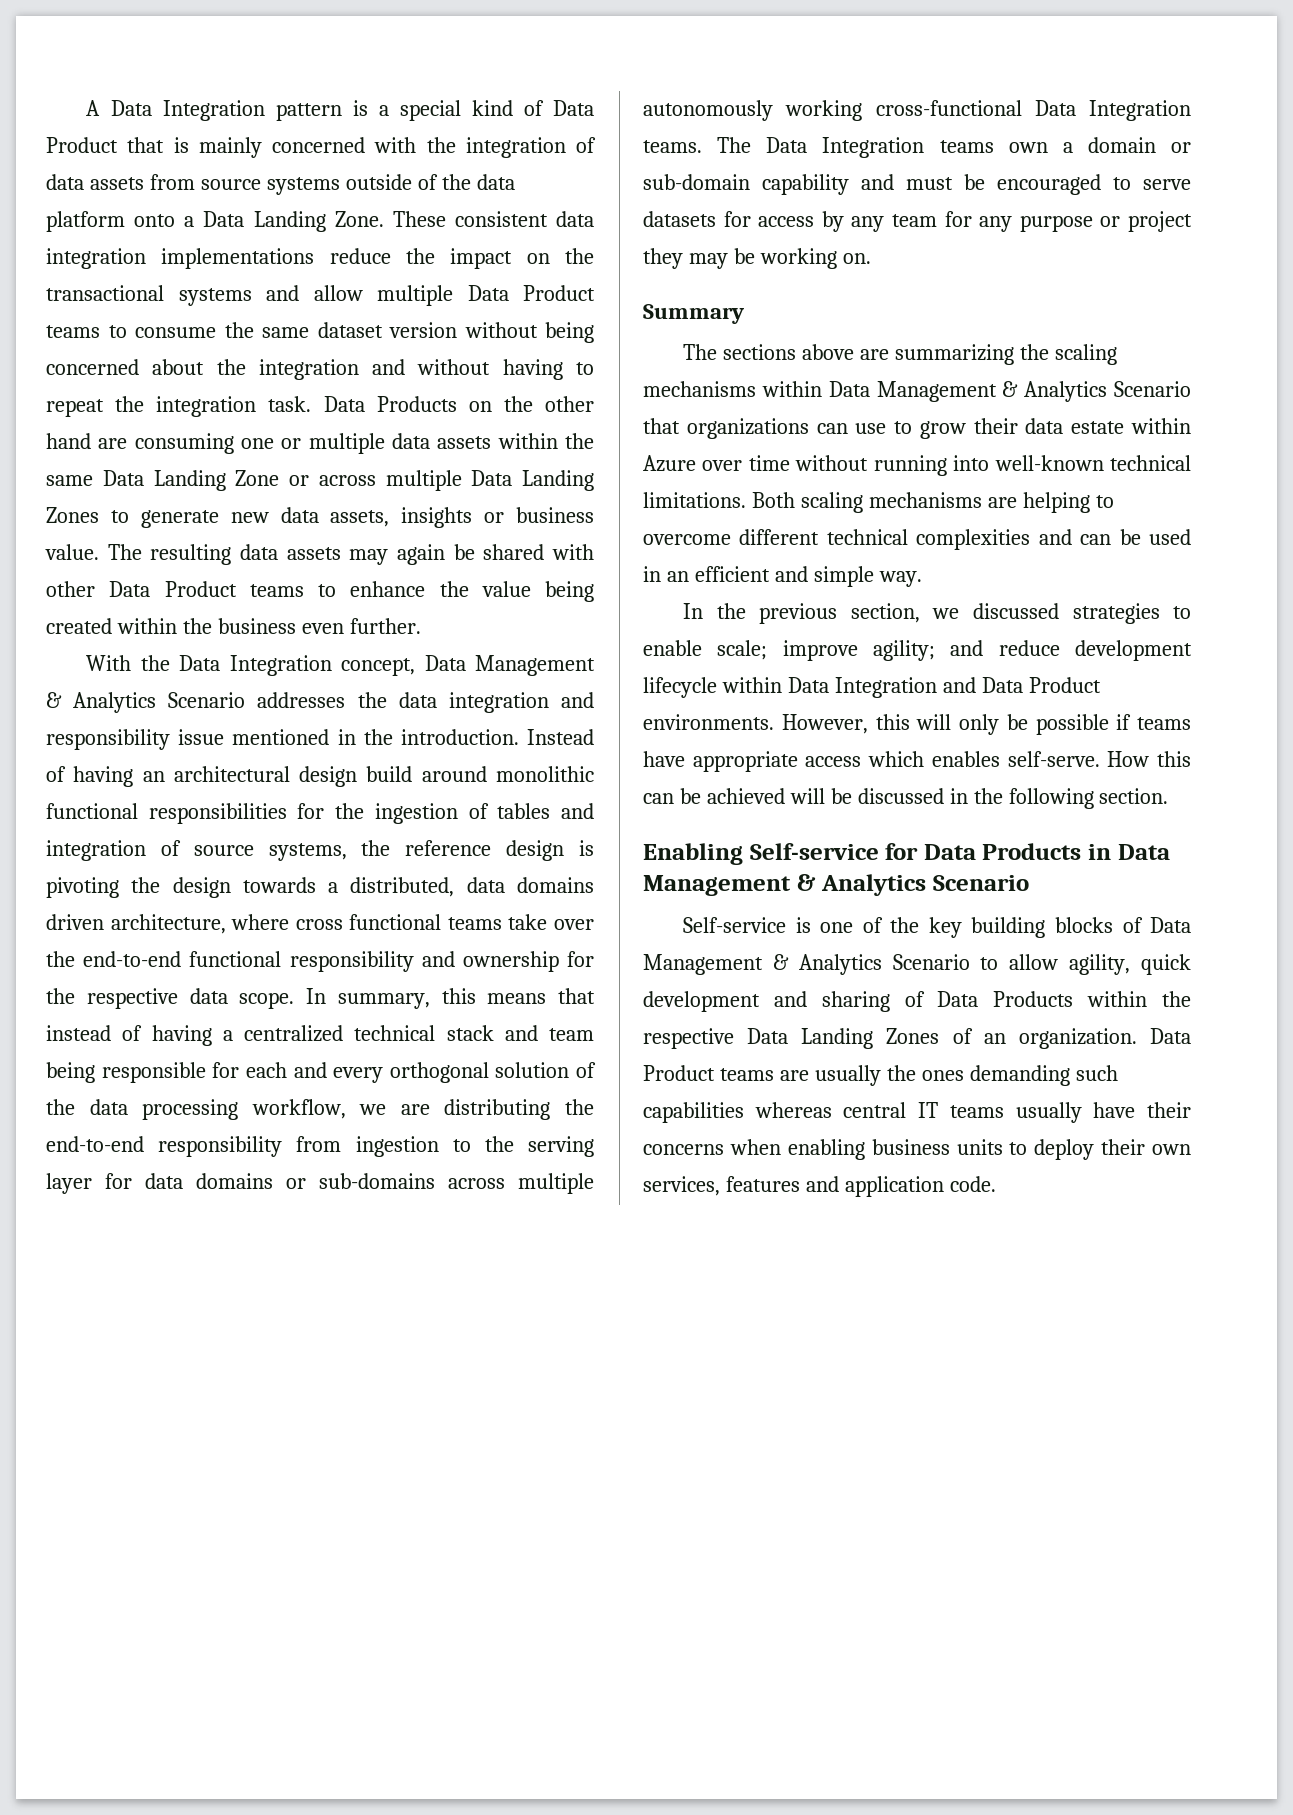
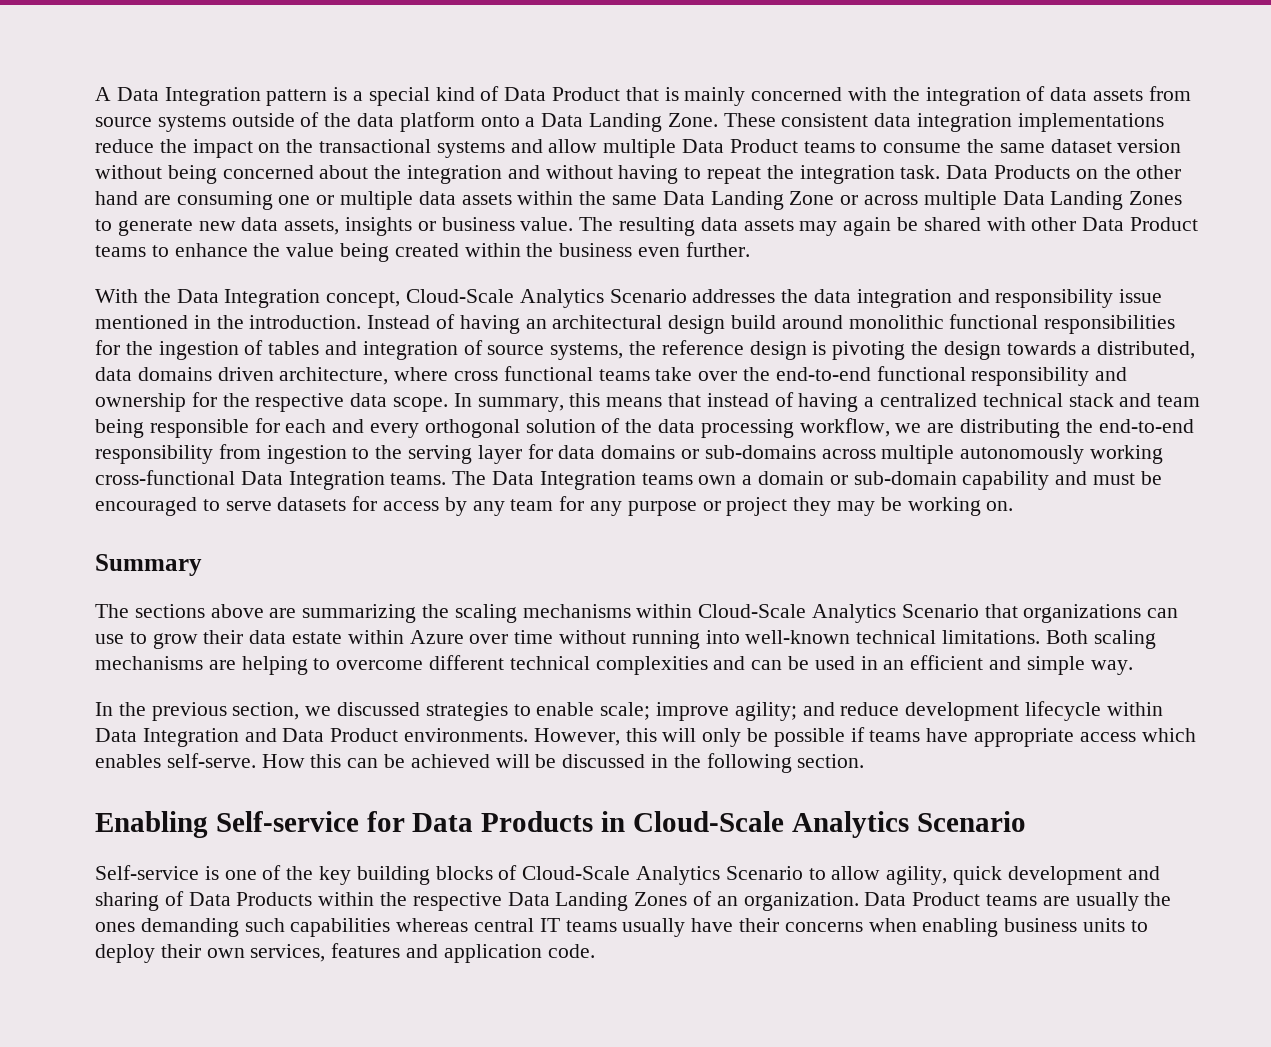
- With the Data Integration concept, Data Management & Analytics Scenario addresses the data integration and responsibility issue mentioned in the introduction.
+ With the Data Integration concept, Cloud-Scale Analytics Scenario addresses the data integration and responsibility issue mentioned in the introduction.
- The sections above are summarizing the scaling mechanisms within Data Management & Analytics Scenario that organizations can use to grow their data estate within Azure over time without running into well-known technical limitations.
+ The sections above are summarizing the scaling mechanisms within Cloud-Scale Analytics Scenario that organizations can use to grow their data estate within Azure over time without running into well-known technical limitations.
- Enabling Self-service for Data Products in Data Management & Analytics Scenario
+ Enabling Self-service for Data Products in Cloud-Scale Analytics Scenario
- Self-service is one of the key building blocks of Data Management & Analytics Scenario to allow agility, quick development and sharing of Data Products within the respective Data Landing Zones of an organization.
+ Self-service is one of the key building blocks of Cloud-Scale Analytics Scenario to allow agility, quick development and sharing of Data Products within the respective Data Landing Zones of an organization.

